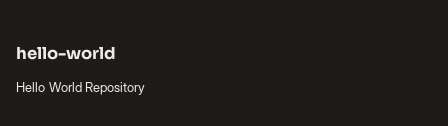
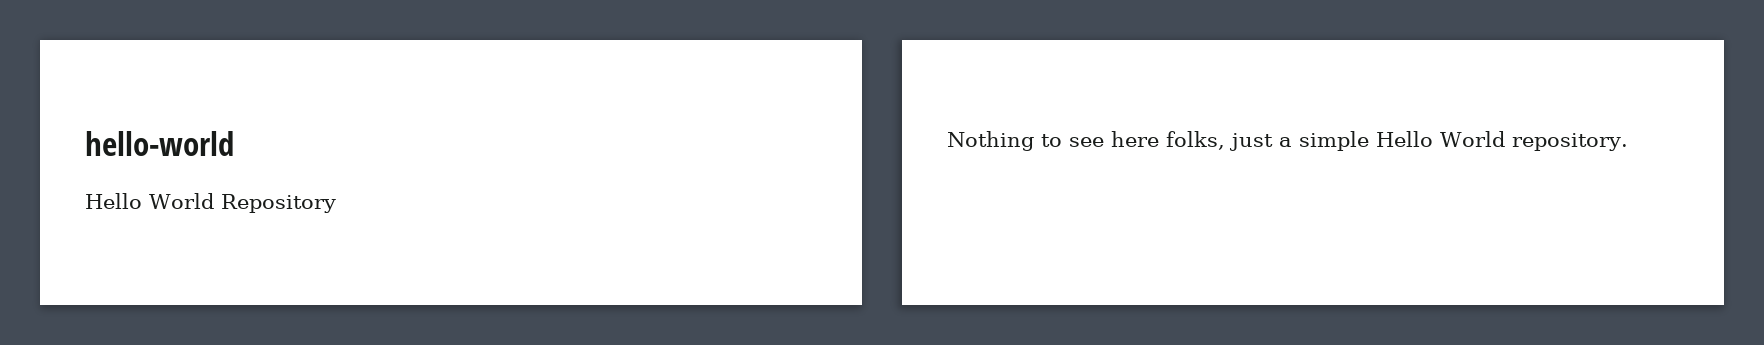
+ Nothing to see here folks, just a simple Hello World repository.

